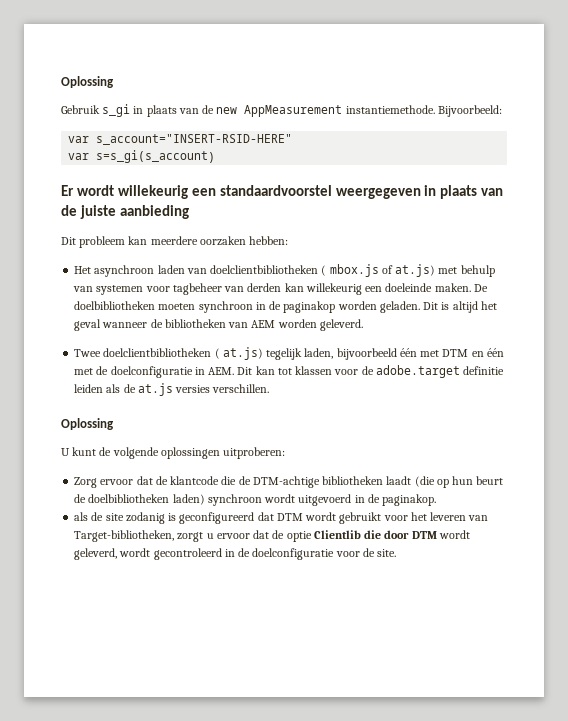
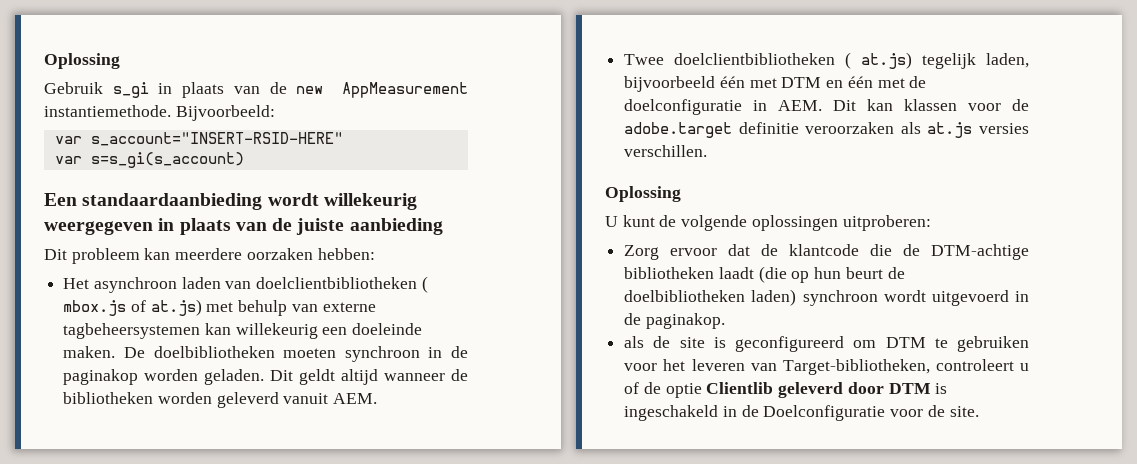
- Er wordt willekeurig een standaardvoorstel weergegeven in plaats van de juiste aanbieding
+ Een standaardaanbieding wordt willekeurig weergegeven in plaats van de juiste aanbieding
- Het asynchroon laden van doelclientbibliotheken ( mbox.js of at.js) met behulp van systemen voor tagbeheer van derden kan willekeurig een doeleinde maken.
+ Het asynchroon laden van doelclientbibliotheken ( mbox.js of at.js) met behulp van externe tagbeheersystemen kan willekeurig een doeleinde maken.
- Dit is altijd het geval wanneer de bibliotheken van AEM worden geleverd.
+ Dit geldt altijd wanneer de bibliotheken worden geleverd vanuit AEM.
- Twee doelclientbibliotheken ( at.js) tegelijk laden, bijvoorbeeld één met DTM en één met de doelconfiguratie in AEM. Dit kan tot klassen voor de adobe.target definitie leiden als de at.js versies verschillen.
+ Twee doelclientbibliotheken ( at.js) tegelijk laden, bijvoorbeeld één met DTM en één met de doelconfiguratie in AEM. Dit kan klassen voor de adobe.target definitie veroorzaken als at.js versies verschillen.
- als de site zodanig is geconfigureerd dat DTM wordt gebruikt voor het leveren van Target-bibliotheken, zorgt u ervoor dat de optie Clientlib die door DTM wordt geleverd, wordt gecontroleerd in de doelconfiguratie voor de site.
+ als de site is geconfigureerd om DTM te gebruiken voor het leveren van Target-bibliotheken, controleert u of de optie Clientlib geleverd door DTM is ingeschakeld in de Doelconfiguratie voor de site.

